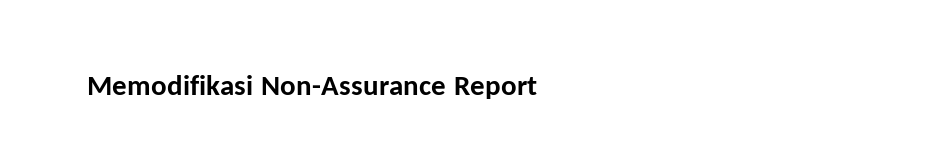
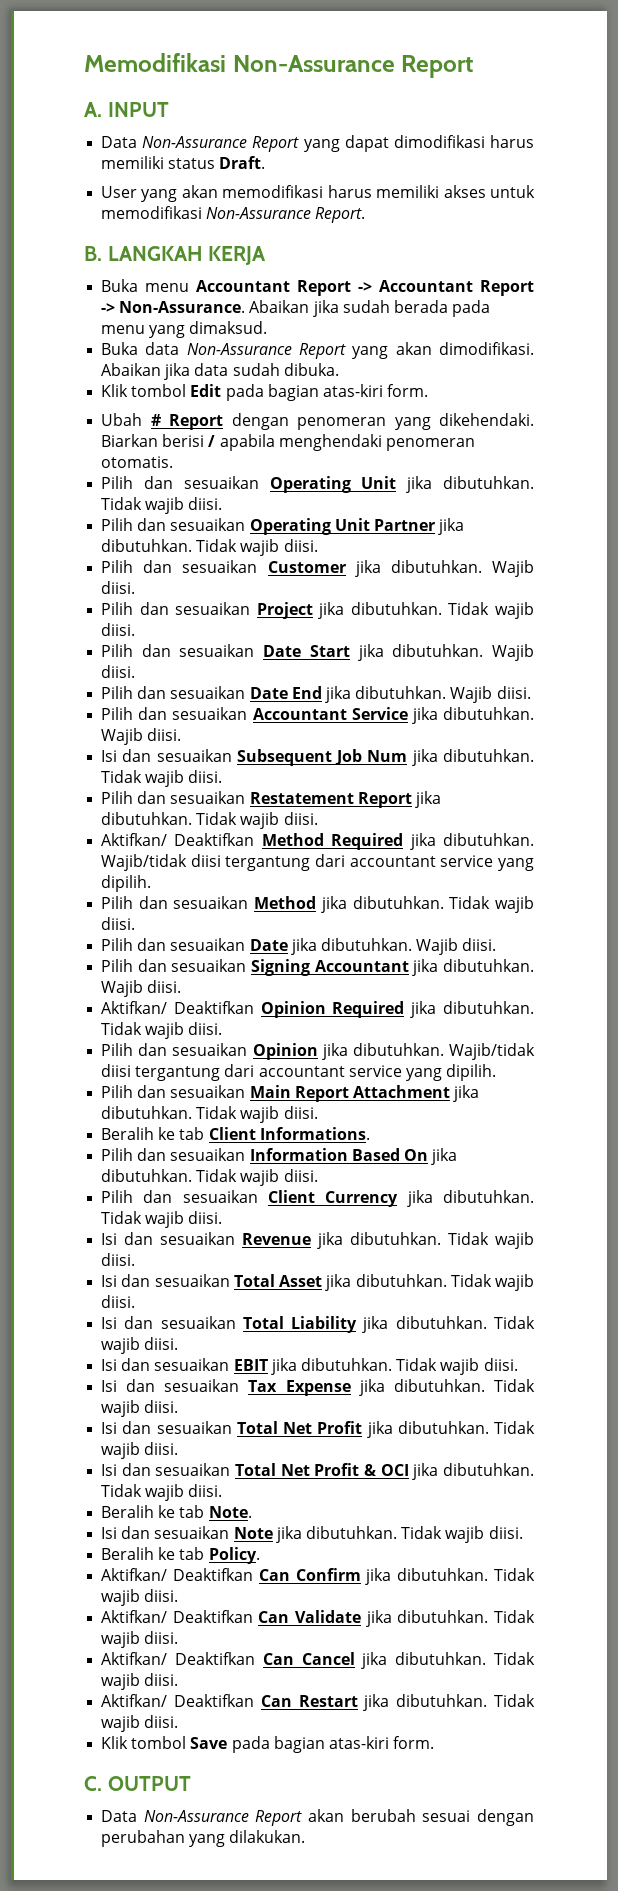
+ A. INPUT
+ Data Non-Assurance Report yang dapat dimodifikasi harus memiliki status Draft.
+ User yang akan memodifikasi harus memiliki akses untuk memodifikasi Non-Assurance Report.
+ B. LANGKAH KERJA
+ Buka menu Accountant Report -> Accountant Report -> Non-Assurance. Abaikan jika sudah berada pada menu yang dimaksud.
+ Buka data Non-Assurance Report yang akan dimodifikasi. Abaikan jika data sudah dibuka.
+ Klik tombol Edit pada bagian atas-kiri form.
+ Ubah # Report dengan penomeran yang dikehendaki. Biarkan berisi / apabila menghendaki penomeran otomatis.
+ Pilih dan sesuaikan Operating Unit jika dibutuhkan. Tidak wajib diisi.
+ Pilih dan sesuaikan Operating Unit Partner jika dibutuhkan. Tidak wajib diisi.
+ Pilih dan sesuaikan Customer jika dibutuhkan. Wajib diisi.
+ Pilih dan sesuaikan Project jika dibutuhkan. Tidak wajib diisi.
+ Pilih dan sesuaikan Date Start jika dibutuhkan. Wajib diisi.
+ Pilih dan sesuaikan Date End jika dibutuhkan. Wajib diisi.
+ Pilih dan sesuaikan Accountant Service jika dibutuhkan. Wajib diisi.
+ Isi dan sesuaikan Subsequent Job Num jika dibutuhkan. Tidak wajib diisi.
+ Pilih dan sesuaikan Restatement Report jika dibutuhkan. Tidak wajib diisi.
+ Aktifkan/ Deaktifkan Method Required jika dibutuhkan. Wajib/tidak diisi tergantung dari accountant service yang dipilih.
+ Pilih dan sesuaikan Method jika dibutuhkan. Tidak wajib diisi.
+ Pilih dan sesuaikan Date jika dibutuhkan. Wajib diisi.
+ Pilih dan sesuaikan Signing Accountant jika dibutuhkan. Wajib diisi.
+ Aktifkan/ Deaktifkan Opinion Required jika dibutuhkan. Tidak wajib diisi.
+ Pilih dan sesuaikan Opinion jika dibutuhkan. Wajib/tidak diisi tergantung dari accountant service yang dipilih.
+ Pilih dan sesuaikan Main Report Attachment jika dibutuhkan. Tidak wajib diisi.
+ Beralih ke tab Client Informations.
+ Pilih dan sesuaikan Information Based On jika dibutuhkan. Tidak wajib diisi.
+ Pilih dan sesuaikan Client Currency jika dibutuhkan. Tidak wajib diisi.
+ Isi dan sesuaikan Revenue jika dibutuhkan. Tidak wajib diisi.
+ Isi dan sesuaikan Total Asset jika dibutuhkan. Tidak wajib diisi.
+ Isi dan sesuaikan Total Liability jika dibutuhkan. Tidak wajib diisi.
+ Isi dan sesuaikan EBIT jika dibutuhkan. Tidak wajib diisi.
+ Isi dan sesuaikan Tax Expense jika dibutuhkan. Tidak wajib diisi.
+ Isi dan sesuaikan Total Net Profit jika dibutuhkan. Tidak wajib diisi.
+ Isi dan sesuaikan Total Net Profit & OCI jika dibutuhkan. Tidak wajib diisi.
+ Beralih ke tab Note.
+ Isi dan sesuaikan Note jika dibutuhkan. Tidak wajib diisi.
+ Beralih ke tab Policy.
+ Aktifkan/ Deaktifkan Can Confirm jika dibutuhkan. Tidak wajib diisi.
+ Aktifkan/ Deaktifkan Can Validate jika dibutuhkan. Tidak wajib diisi.
+ Aktifkan/ Deaktifkan Can Cancel jika dibutuhkan. Tidak wajib diisi.
+ Aktifkan/ Deaktifkan Can Restart jika dibutuhkan. Tidak wajib diisi.
+ Klik tombol Save pada bagian atas-kiri form.
+ C. OUTPUT
+ Data Non-Assurance Report akan berubah sesuai dengan perubahan yang dilakukan.

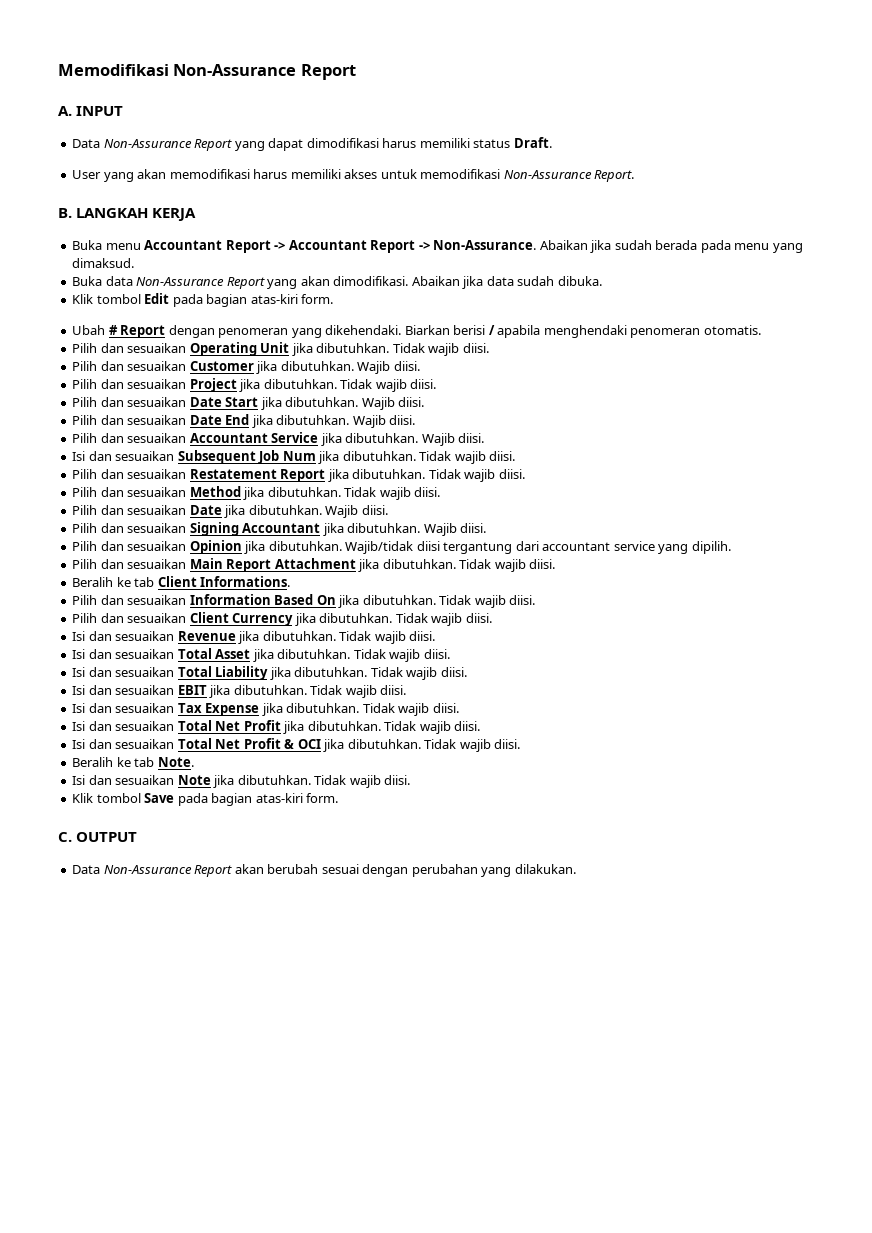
- Pilih dan sesuaikan Operating Unit Partner jika dibutuhkan. Tidak wajib diisi.
- Aktifkan/ Deaktifkan Method Required jika dibutuhkan. Wajib/tidak diisi tergantung dari accountant service yang dipilih.
- Aktifkan/ Deaktifkan Opinion Required jika dibutuhkan. Tidak wajib diisi.
- Beralih ke tab Policy.
- Aktifkan/ Deaktifkan Can Confirm jika dibutuhkan. Tidak wajib diisi.
- Aktifkan/ Deaktifkan Can Validate jika dibutuhkan. Tidak wajib diisi.
- Aktifkan/ Deaktifkan Can Cancel jika dibutuhkan. Tidak wajib diisi.
- Aktifkan/ Deaktifkan Can Restart jika dibutuhkan. Tidak wajib diisi.

